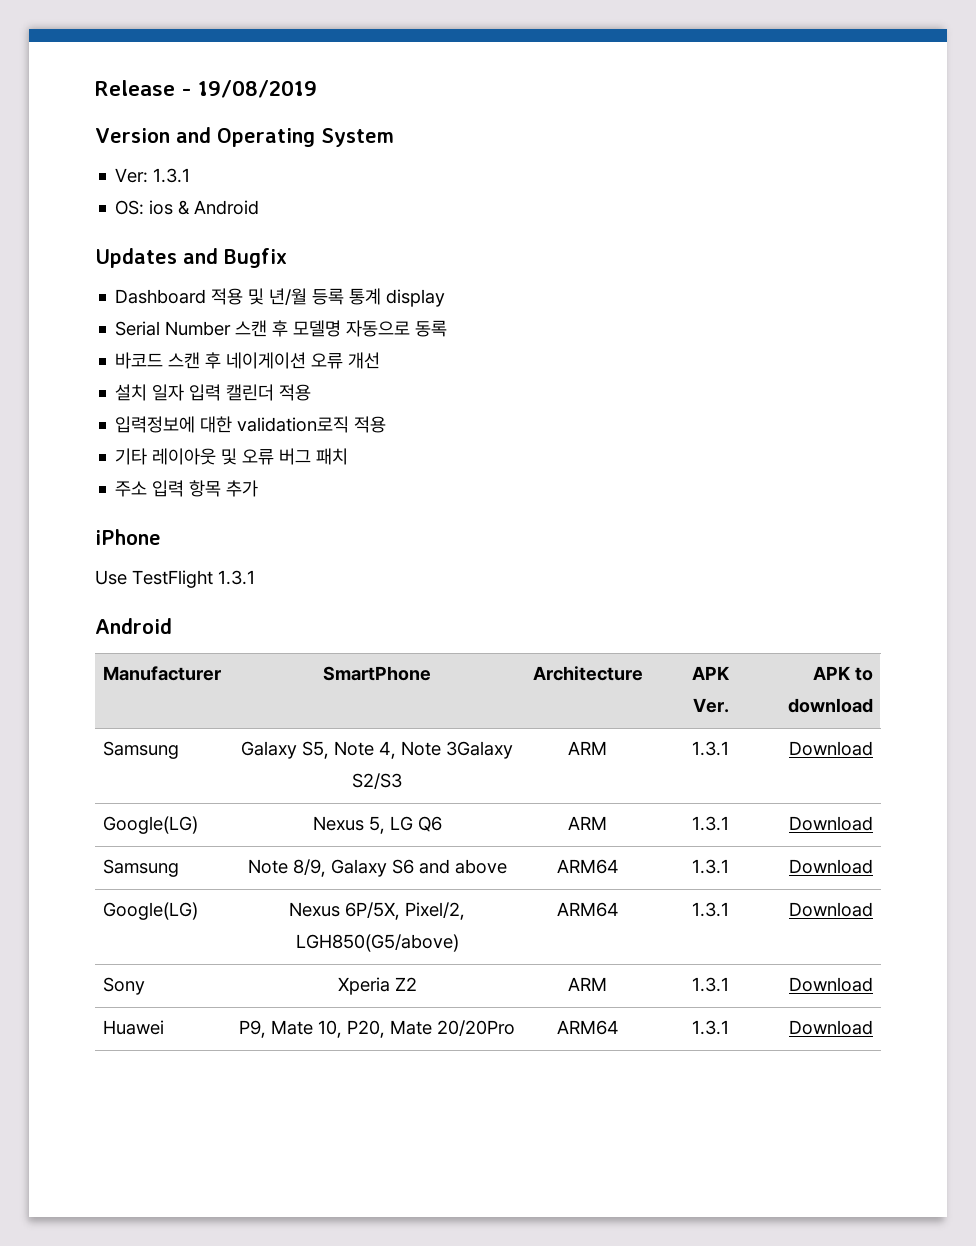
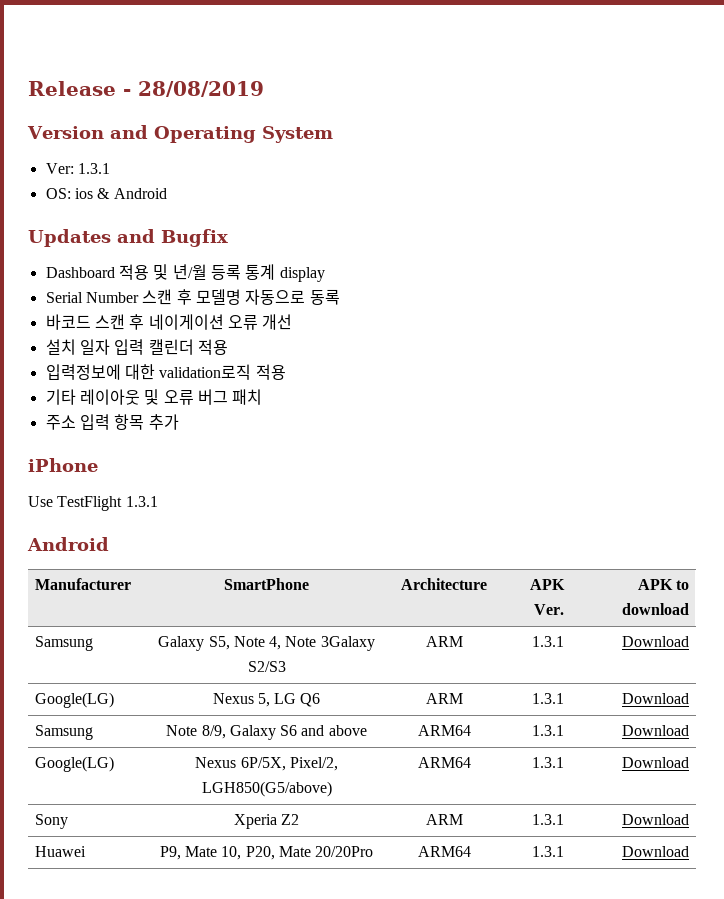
- Release - 19/08/2019
+ Release - 28/08/2019

